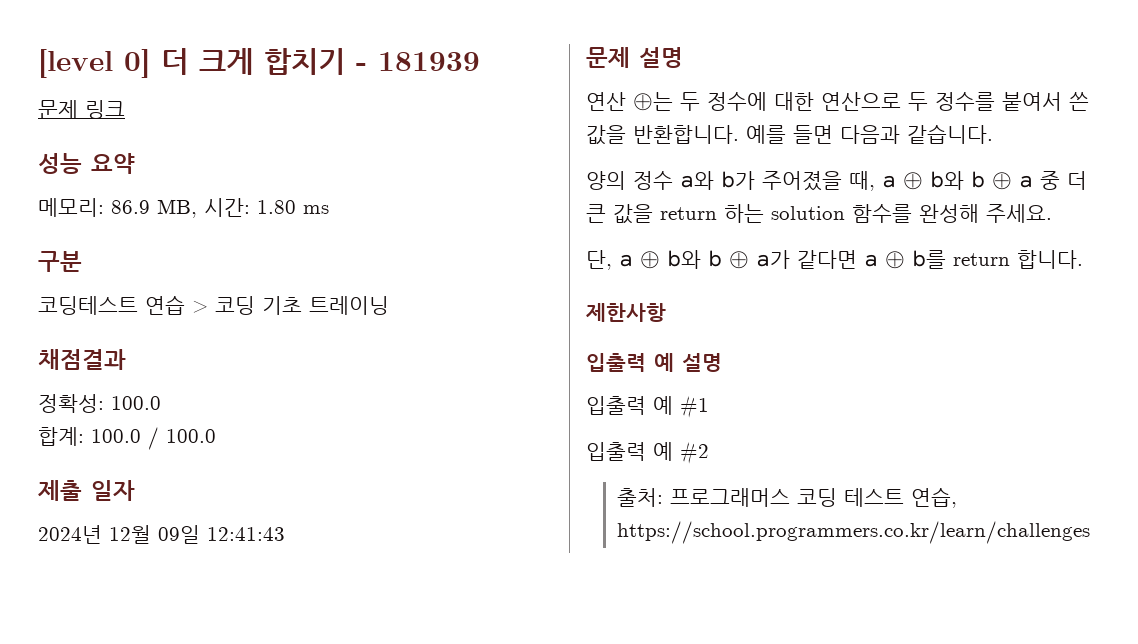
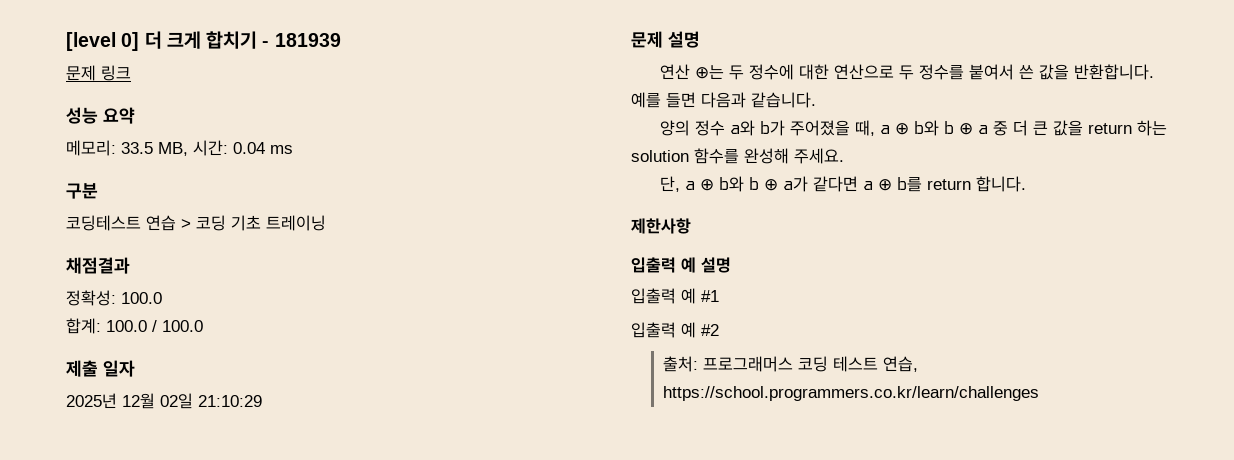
- 메모리: 86.9 MB, 시간: 1.80 ms
+ 메모리: 33.5 MB, 시간: 0.04 ms
- 2024년 12월 09일 12:41:43
+ 2025년 12월 02일 21:10:29

